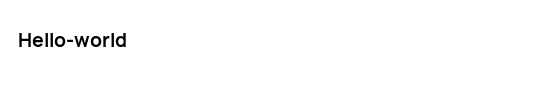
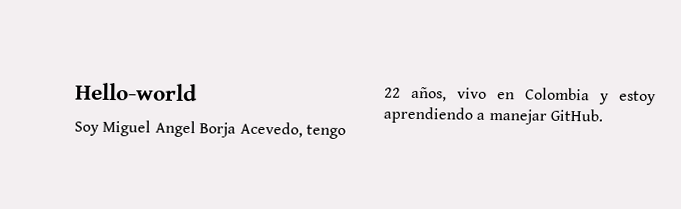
+ Soy Miguel Angel Borja Acevedo, tengo 22 años, vivo en Colombia y estoy aprendiendo a manejar GitHub.

